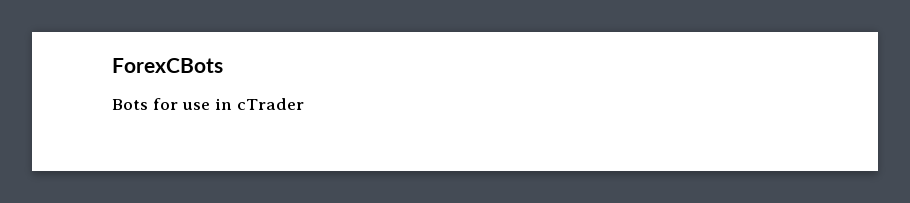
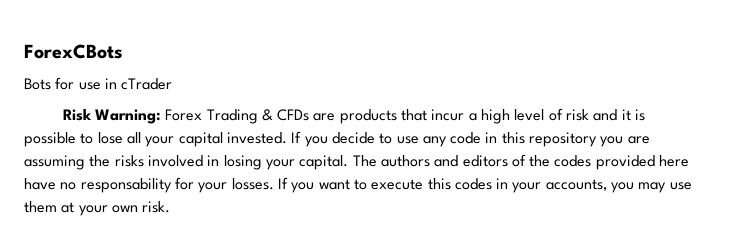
+ Risk Warning: Forex Trading & CFDs are products that incur a high level of risk and it is possible to lose all your capital invested. If you decide to use any code in this repository you are assuming the risks involved in losing your capital. The authors and editors of the codes provided here have no responsability for your losses. If you want to execute this codes in your accounts, you may use them at your own risk.

